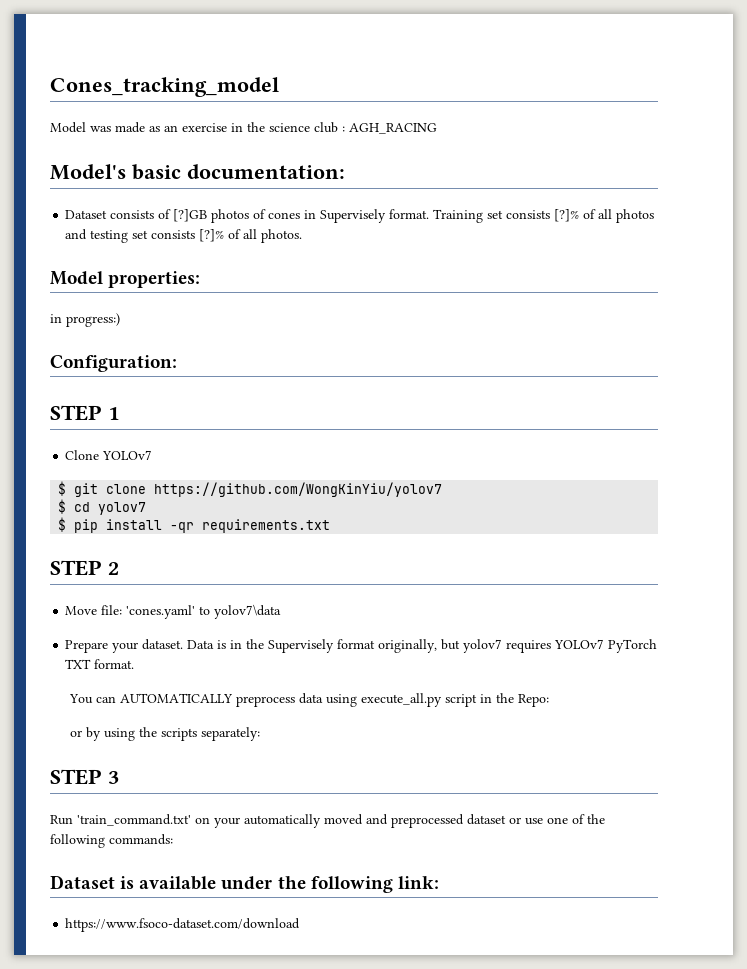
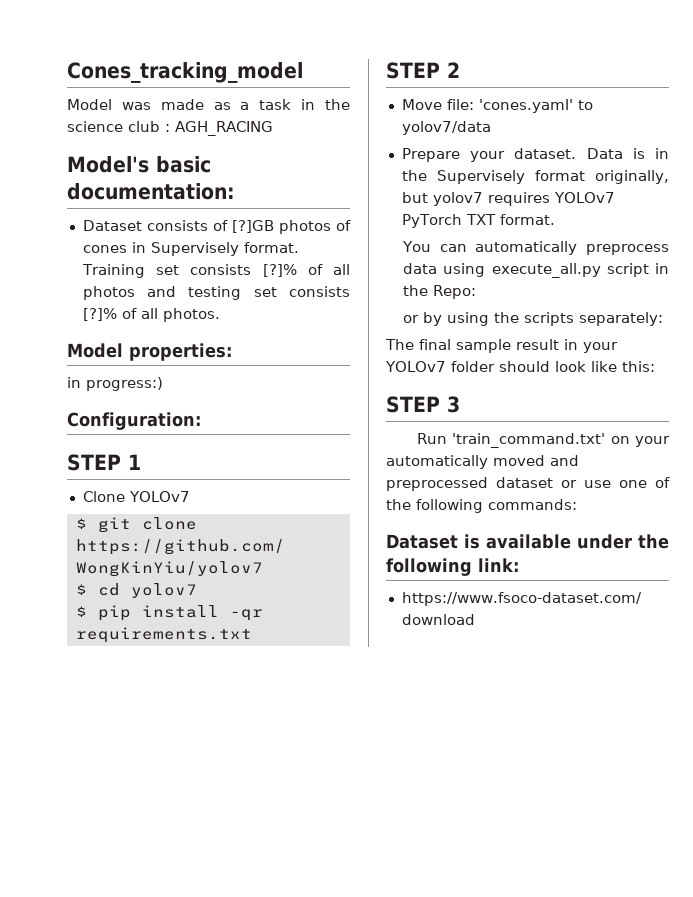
- Model was made as an exercise in the science club : AGH_RACING
+ Model was made as a task in the science club : AGH_RACING
- Move file: 'cones.yaml' to yolov7\data
+ Move file: 'cones.yaml' to yolov7/data
- You can AUTOMATICALLY preprocess data using execute_all.py script in the Repo:
+ You can automatically preprocess data using execute_all.py script in the Repo:
+ The final sample result in your YOLOv7 folder should look like this:

